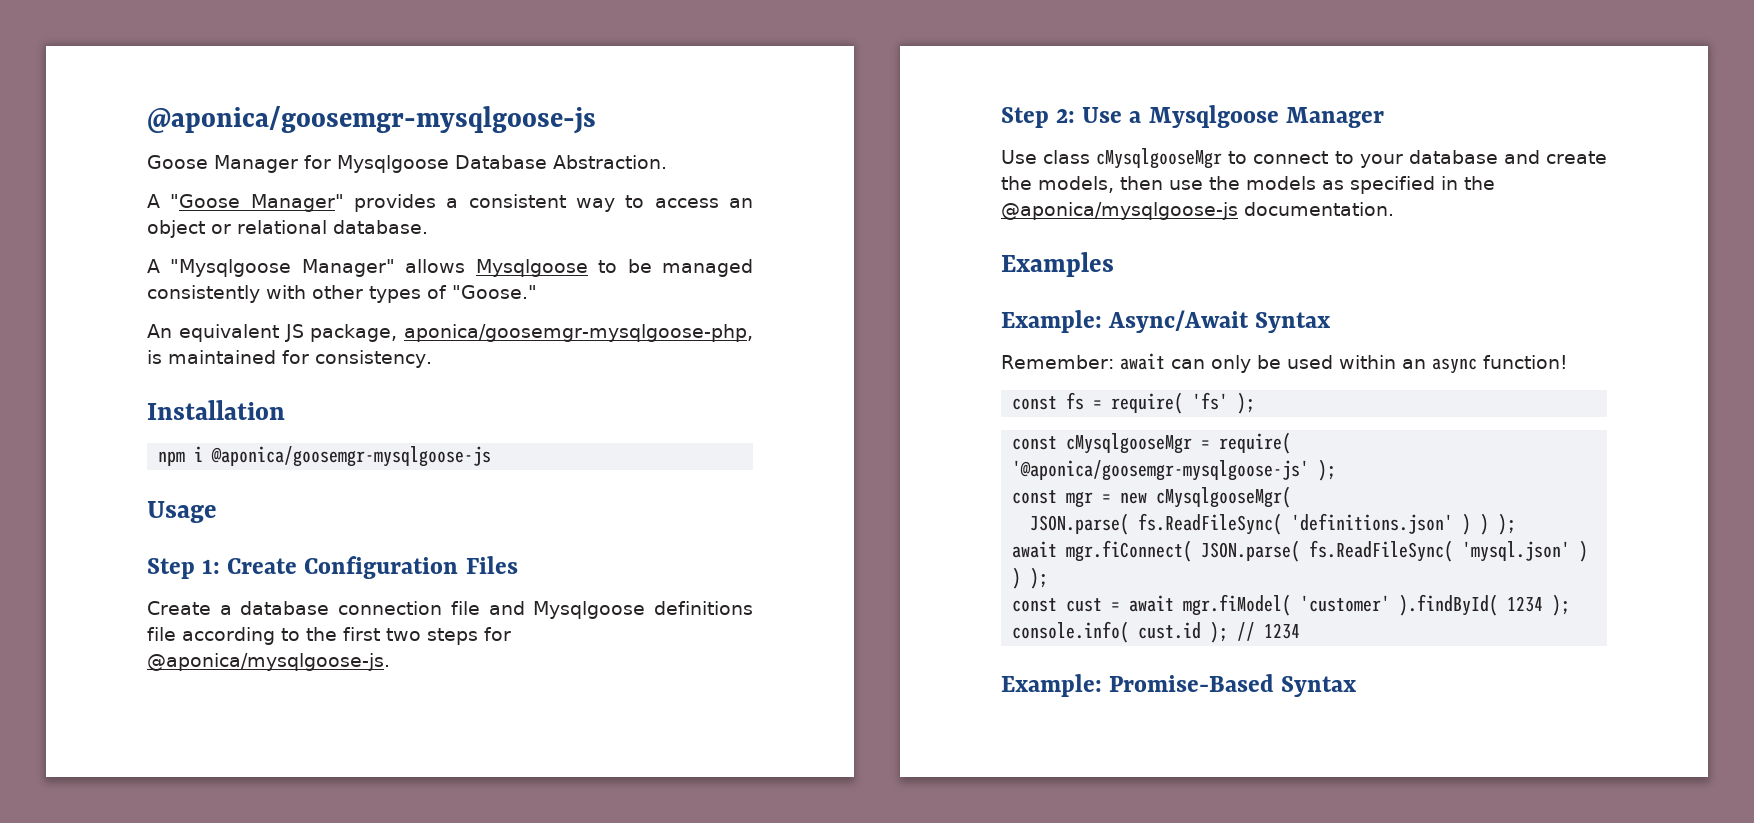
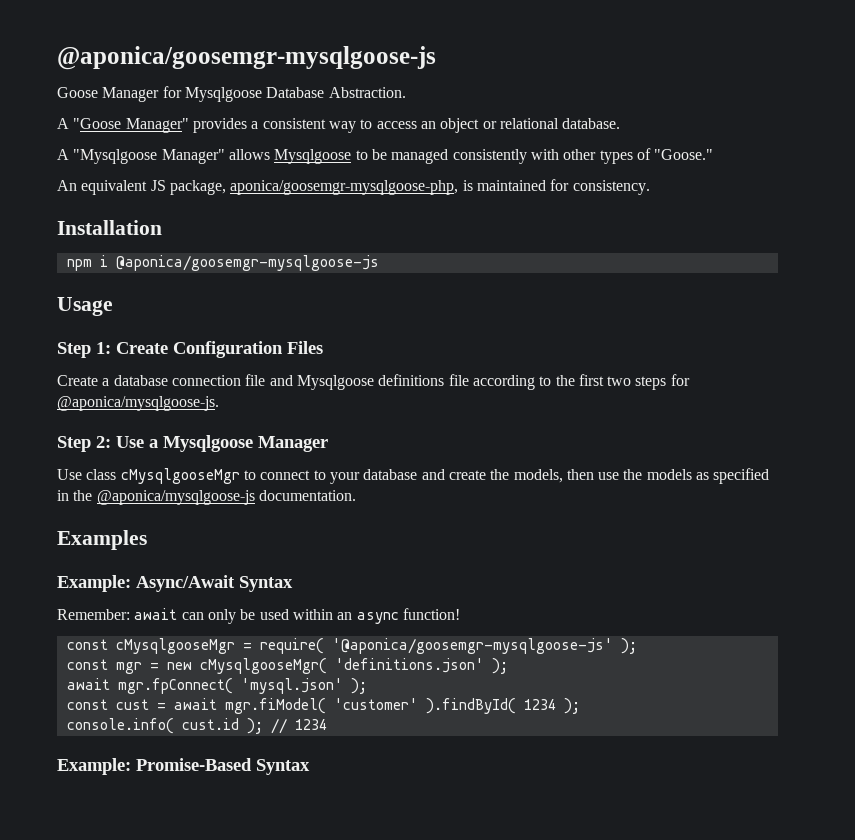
- const fs = require( 'fs' );
- const mgr = new cMysqlgooseMgr(
- JSON.parse( fs.ReadFileSync( 'definitions.json' ) ) );
- await mgr.fiConnect( JSON.parse( fs.ReadFileSync( 'mysql.json' ) ) );
+ const mgr = new cMysqlgooseMgr( 'definitions.json' );
+ await mgr.fpConnect( 'mysql.json' );

